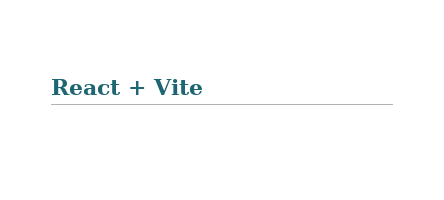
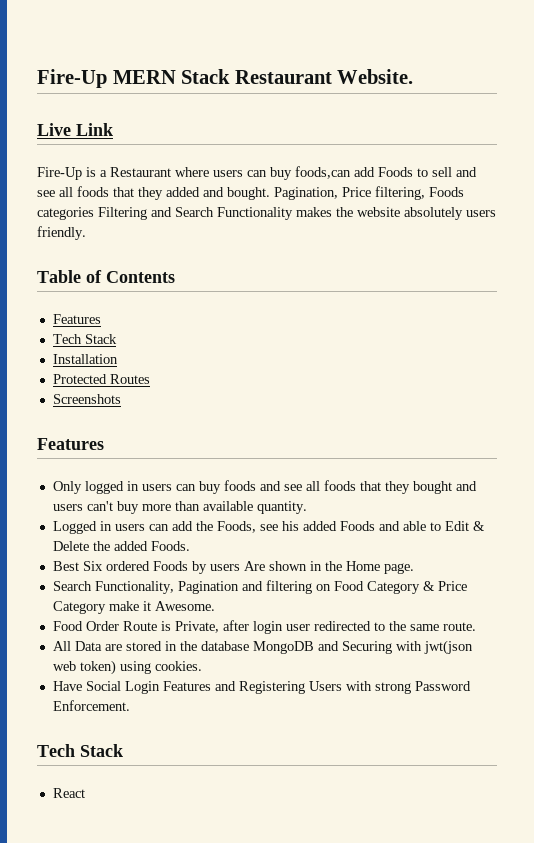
- React + Vite
+ Fire-Up MERN Stack Restaurant Website.
+ Live Link
+ Fire-Up is a Restaurant where users can buy foods,can add Foods to sell and see all foods that they added and bought. Pagination, Price filtering, Foods categories Filtering and Search Functionality makes the website absolutely users friendly.
+ Table of Contents
+ Features
+ Tech Stack
+ Installation
+ Protected Routes
+ Screenshots
+ Features
+ Only logged in users can buy foods and see all foods that they bought and users can't buy more than available quantity.
+ Logged in users can add the Foods, see his added Foods and able to Edit & Delete the added Foods.
+ Best Six ordered Foods by users Are shown in the Home page.
+ Search Functionality, Pagination and filtering on Food Category & Price Category make it Awesome.
+ Food Order Route is Private, after login user redirected to the same route.
+ All Data are stored in the database MongoDB and Securing with jwt(json web token) using cookies.
+ Have Social Login Features and Registering Users with strong Password Enforcement.
+ Tech Stack
+ React

